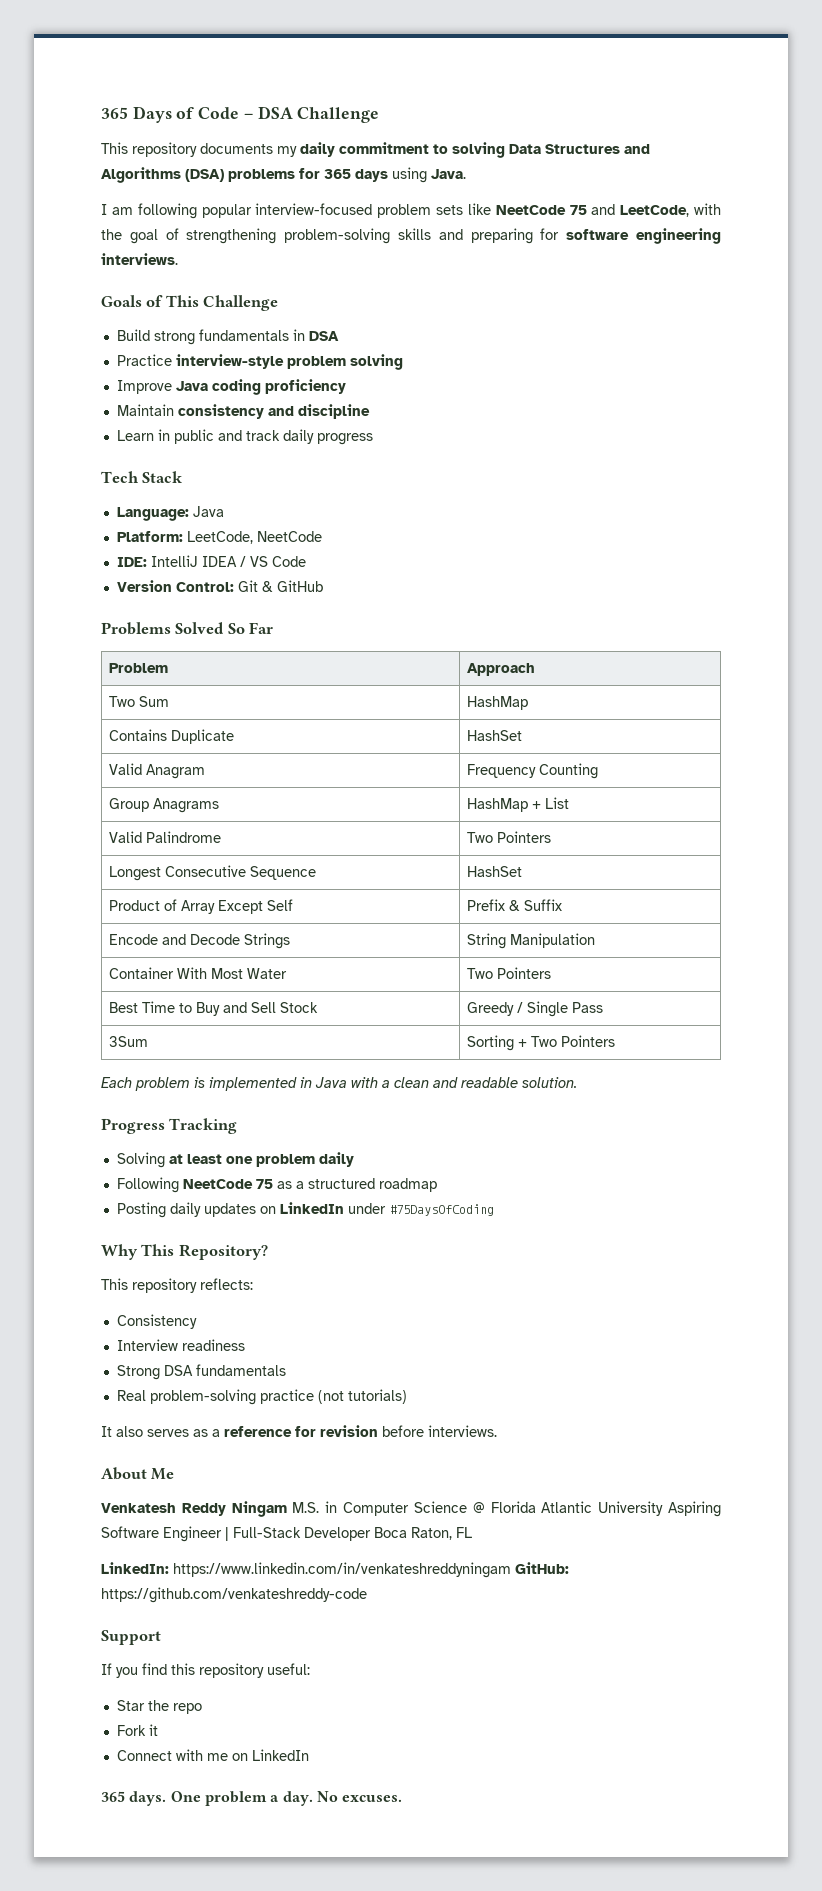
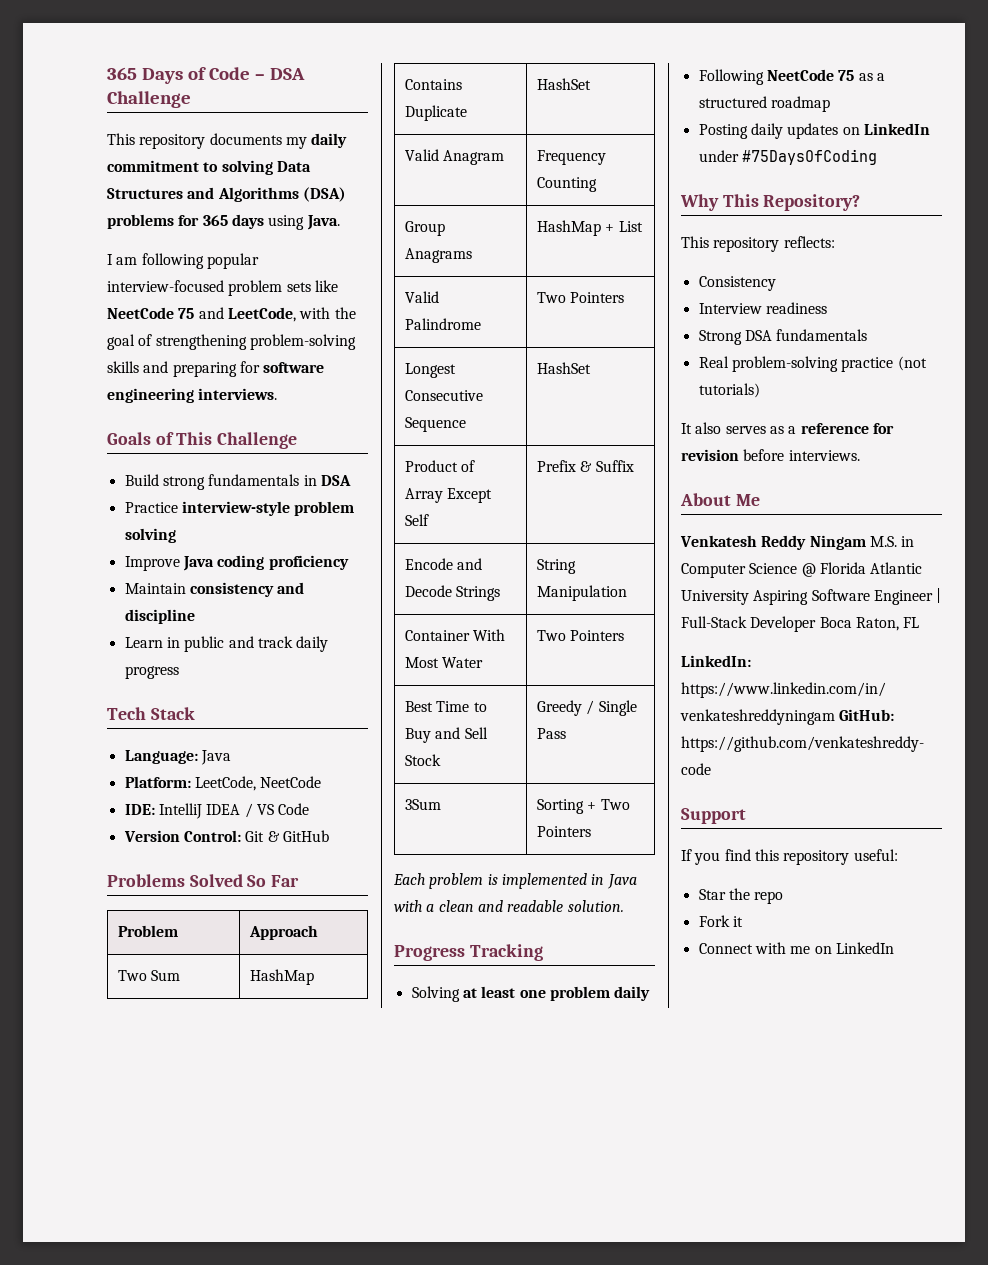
- 365 days. One problem a day. No excuses.

